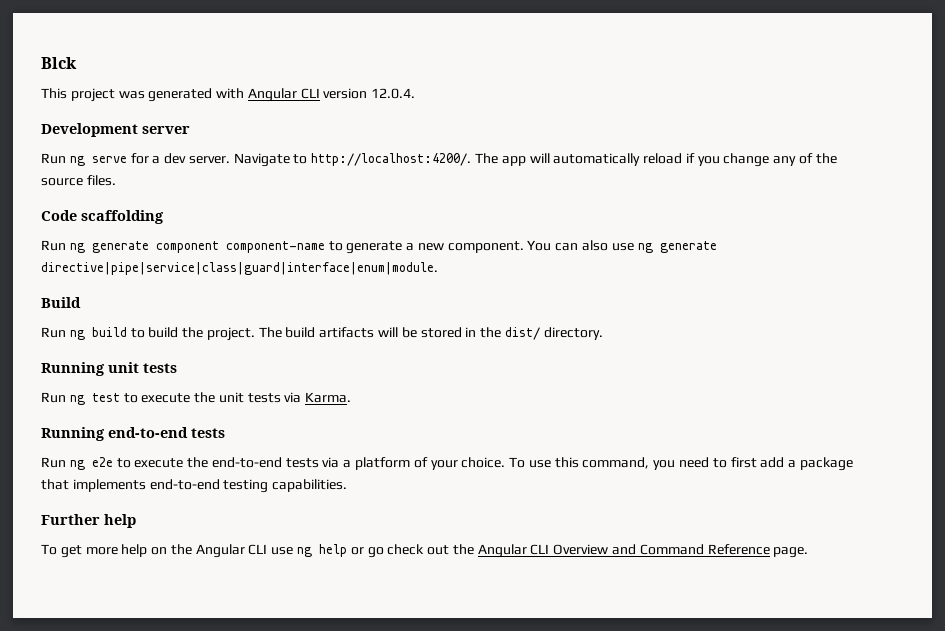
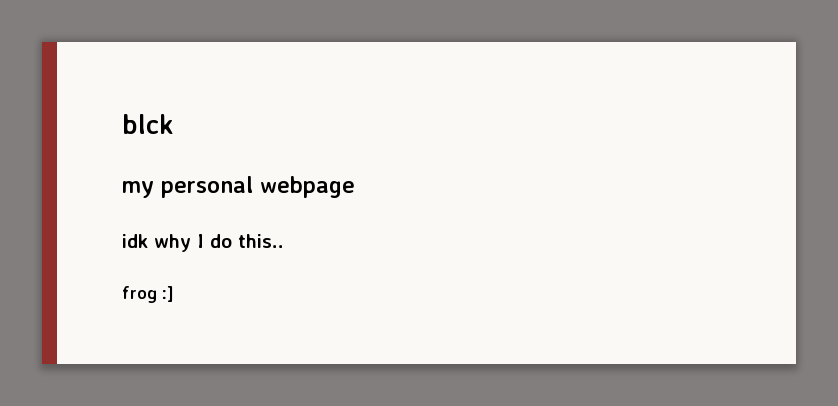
- Blck
- This project was generated with Angular CLI version 12.0.4.
- Development server
- Run ng serve for a dev server. Navigate to http://localhost:4200/. The app will automatically reload if you change any of the source files.
- Code scaffolding
- Run ng generate component component-name to generate a new component. You can also use ng generate directive|pipe|service|class|guard|interface|enum|module.
- Build
- Run ng build to build the project. The build artifacts will be stored in the dist/ directory.
- Running unit tests
- Run ng test to execute the unit tests via Karma.
- Running end-to-end tests
- Run ng e2e to execute the end-to-end tests via a platform of your choice. To use this command, you need to first add a package that implements end-to-end testing capabilities.
- Further help
- To get more help on the Angular CLI use ng help or go check out the Angular CLI Overview and Command Reference page.
+ blck
+ my personal webpage
+ idk why I do this..
+ frog :]

